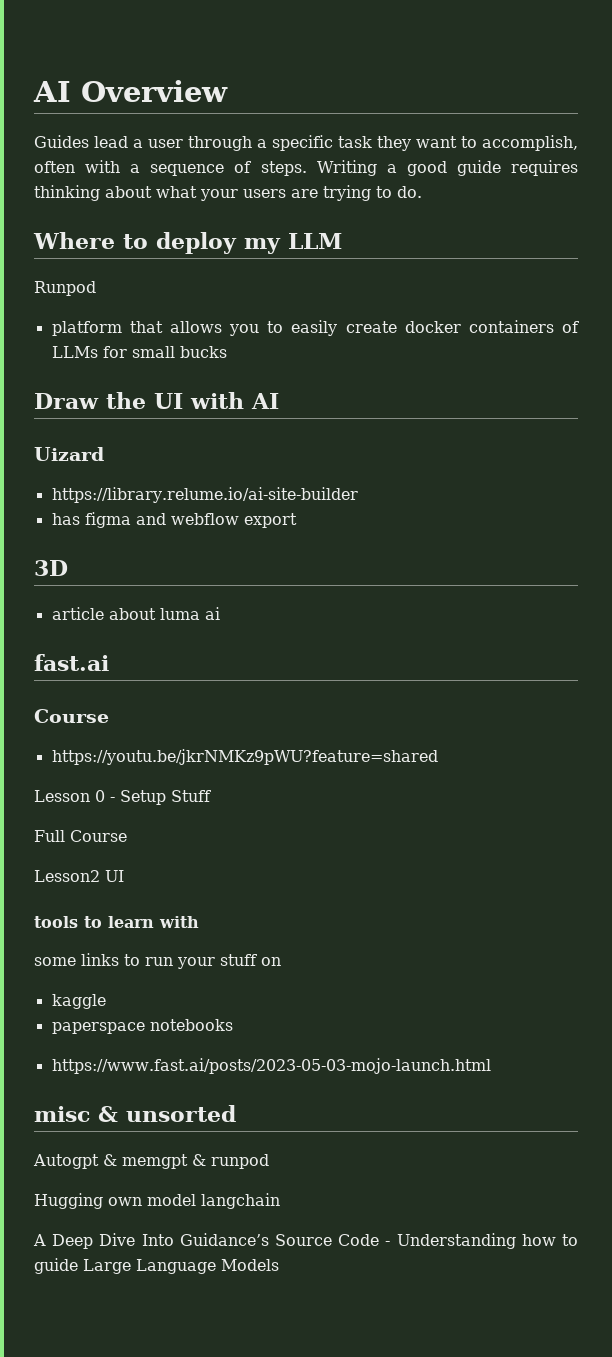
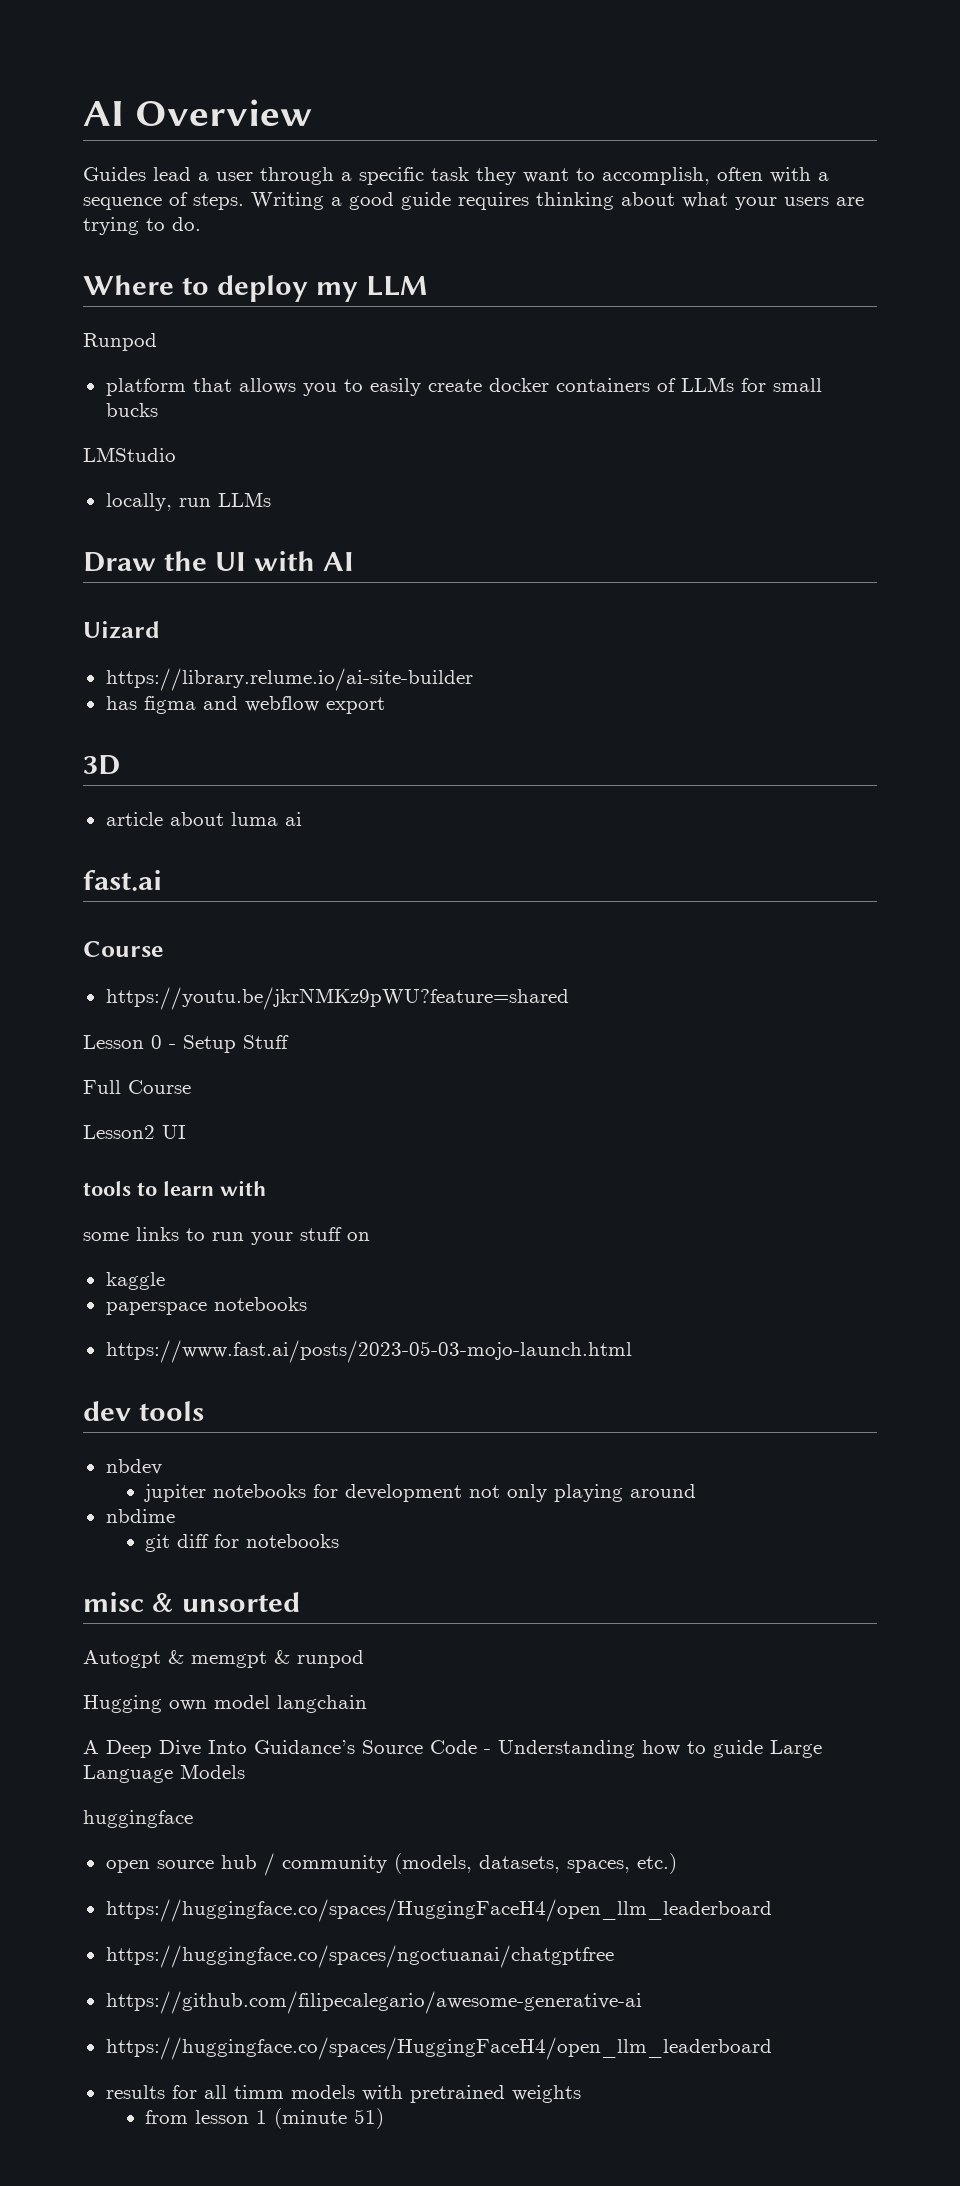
+ LMStudio
+ locally, run LLMs
+ dev tools
+ nbdev
+ jupiter notebooks for development not only playing around
+ nbdime
+ git diff for notebooks
+ huggingface
+ open source hub / community (models, datasets, spaces, etc.)
+ https://huggingface.co/spaces/HuggingFaceH4/open_llm_leaderboard
+ https://huggingface.co/spaces/ngoctuanai/chatgptfree
+ https://github.com/filipecalegario/awesome-generative-ai
+ https://huggingface.co/spaces/HuggingFaceH4/open_llm_leaderboard
+ results for all timm models with pretrained weights
+ from lesson 1 (minute 51)

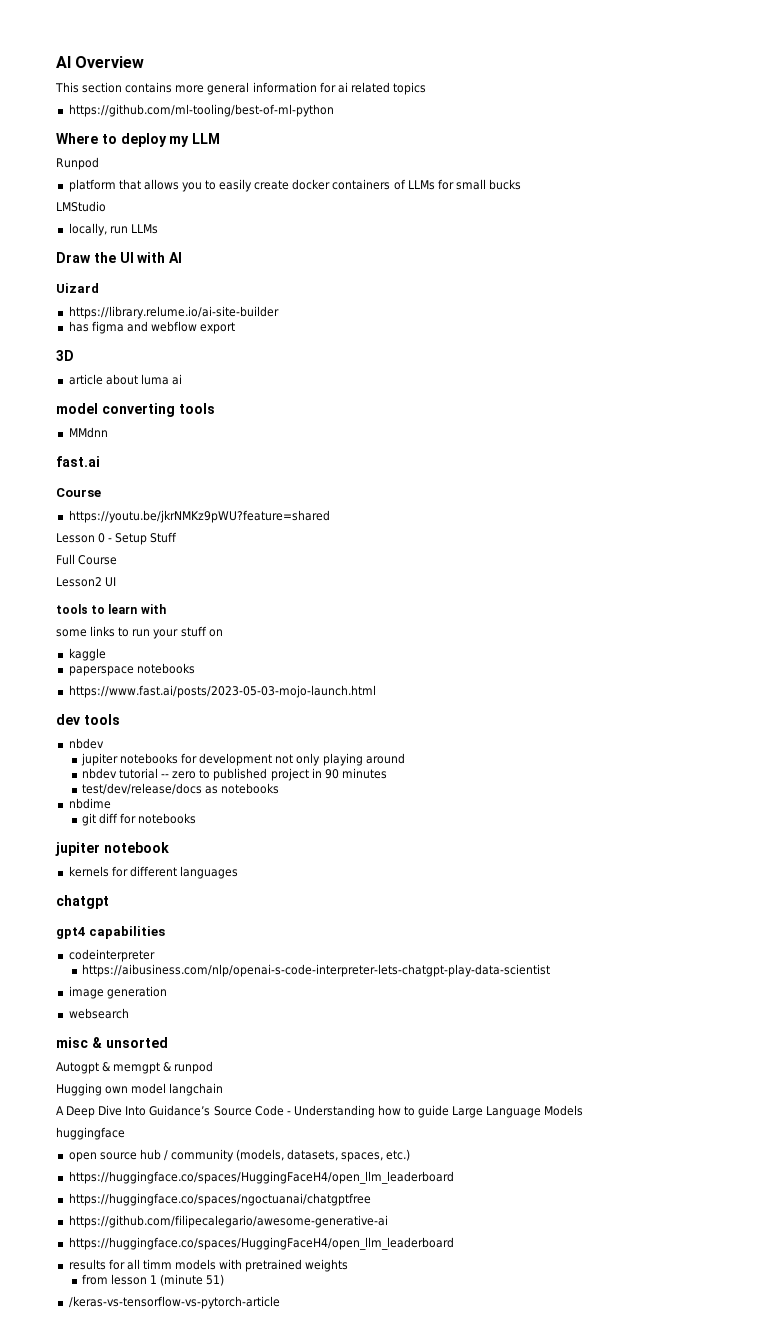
- Guides lead a user through a specific task they want to accomplish, often with a sequence of steps. Writing a good guide requires thinking about what your users are trying to do.
+ This section contains more general information for ai related topics
+ https://github.com/ml-tooling/best-of-ml-python
+ model converting tools
+ MMdnn
+ nbdev tutorial -- zero to published project in 90 minutes
+ test/dev/release/docs as notebooks
+ jupiter notebook
+ kernels for different languages
+ chatgpt
+ gpt4 capabilities
+ codeinterpreter
+ https://aibusiness.com/nlp/openai-s-code-interpreter-lets-chatgpt-play-data-scientist
+ image generation
+ websearch
+ /keras-vs-tensorflow-vs-pytorch-article

